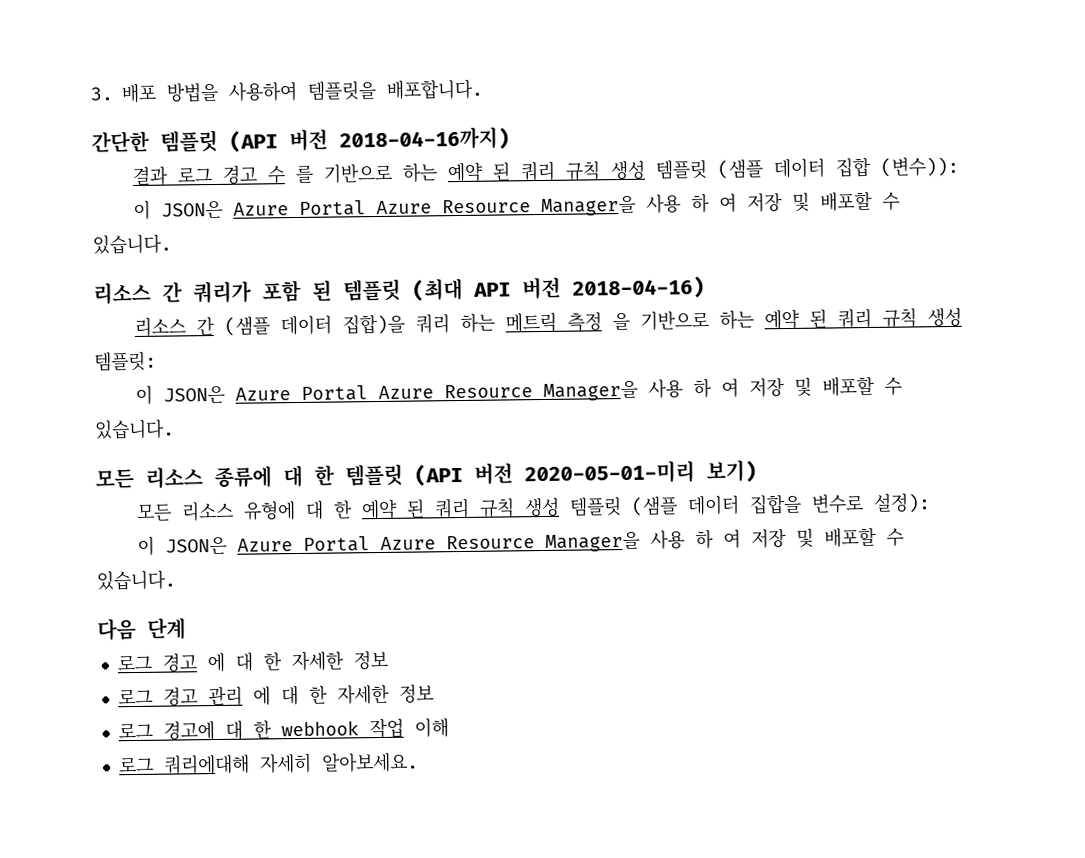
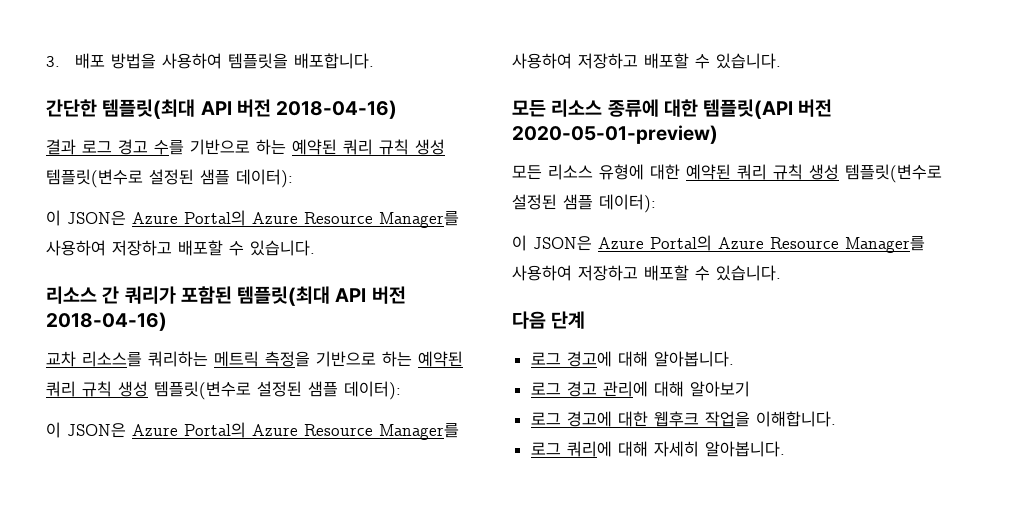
- 간단한 템플릿 (API 버전 2018-04-16까지)
+ 간단한 템플릿(최대 API 버전 2018-04-16)
- 결과 로그 경고 수 를 기반으로 하는 예약 된 쿼리 규칙 생성 템플릿 (샘플 데이터 집합 (변수)):
- 이 JSON은 Azure Portal Azure Resource Manager을 사용 하 여 저장 및 배포할 수 있습니다.
+ 결과 로그 경고 수를 기반으로 하는 예약된 쿼리 규칙 생성 템플릿(변수로 설정된 샘플 데이터):
+ 이 JSON은 Azure Portal의 Azure Resource Manager를 사용하여 저장하고 배포할 수 있습니다.
- 리소스 간 쿼리가 포함 된 템플릿 (최대 API 버전 2018-04-16)
- 리소스 간 (샘플 데이터 집합)을 쿼리 하는 메트릭 측정 을 기반으로 하는 예약 된 쿼리 규칙 생성 템플릿:
- 이 JSON은 Azure Portal Azure Resource Manager을 사용 하 여 저장 및 배포할 수 있습니다.
+ 리소스 간 쿼리가 포함된 템플릿(최대 API 버전 2018-04-16)
+ 교차 리소스를 쿼리하는 메트릭 측정을 기반으로 하는 예약된 쿼리 규칙 생성 템플릿(변수로 설정된 샘플 데이터):
+ 이 JSON은 Azure Portal의 Azure Resource Manager를 사용하여 저장하고 배포할 수 있습니다.
- 모든 리소스 종류에 대 한 템플릿 (API 버전 2020-05-01-미리 보기)
- 모든 리소스 유형에 대 한 예약 된 쿼리 규칙 생성 템플릿 (샘플 데이터 집합을 변수로 설정):
- 이 JSON은 Azure Portal Azure Resource Manager을 사용 하 여 저장 및 배포할 수 있습니다.
+ 모든 리소스 종류에 대한 템플릿(API 버전 2020-05-01-preview)
+ 모든 리소스 유형에 대한 예약된 쿼리 규칙 생성 템플릿(변수로 설정된 샘플 데이터):
+ 이 JSON은 Azure Portal의 Azure Resource Manager를 사용하여 저장하고 배포할 수 있습니다.
- 로그 경고 에 대 한 자세한 정보
- 로그 경고 관리 에 대 한 자세한 정보
- 로그 경고에 대 한 webhook 작업 이해
- 로그 쿼리에대해 자세히 알아보세요.
+ 로그 경고에 대해 알아봅니다.
+ 로그 경고 관리에 대해 알아보기
+ 로그 경고에 대한 웹후크 작업을 이해합니다.
+ 로그 쿼리에 대해 자세히 알아봅니다.

